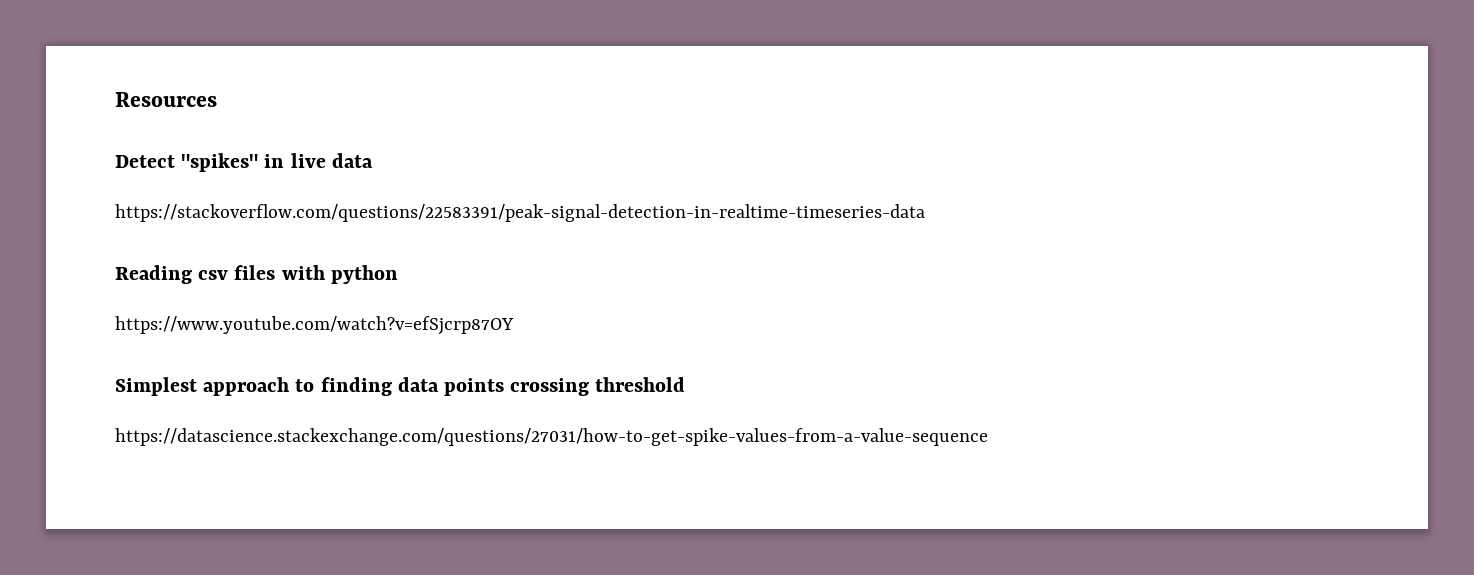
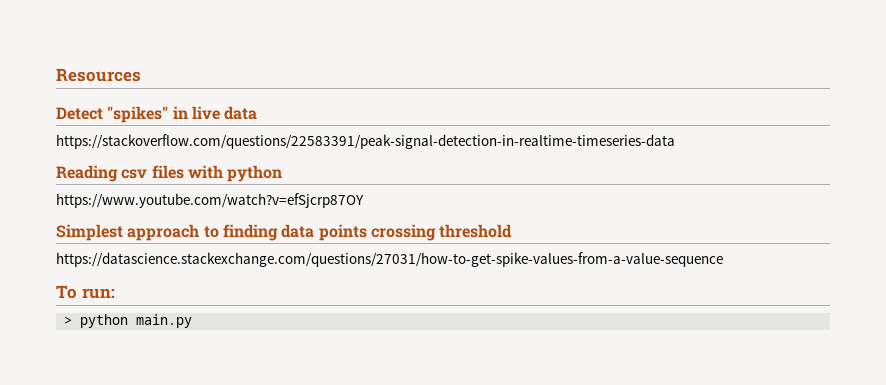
+ To run:
+ > python main.py

